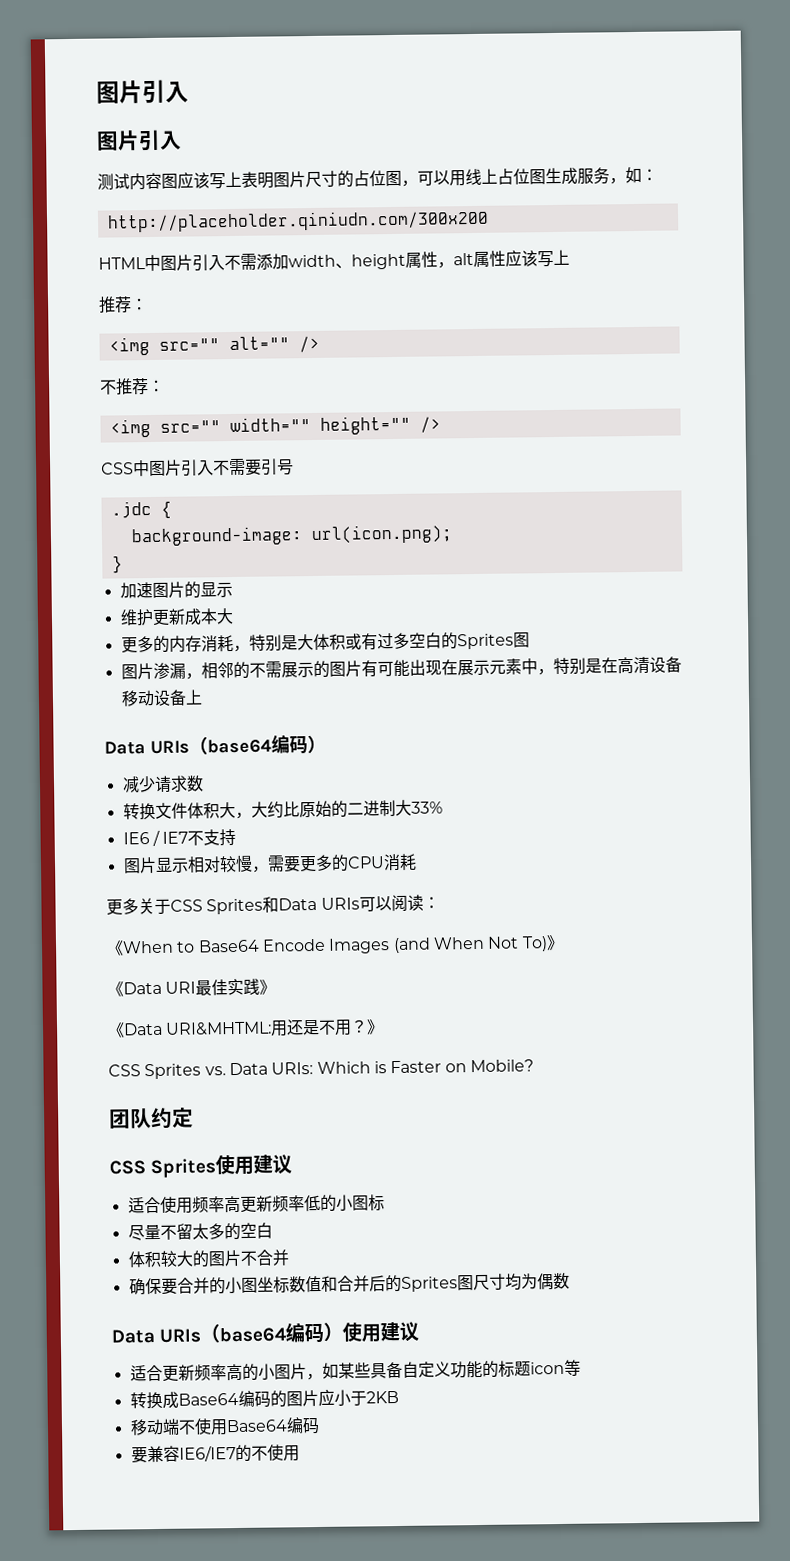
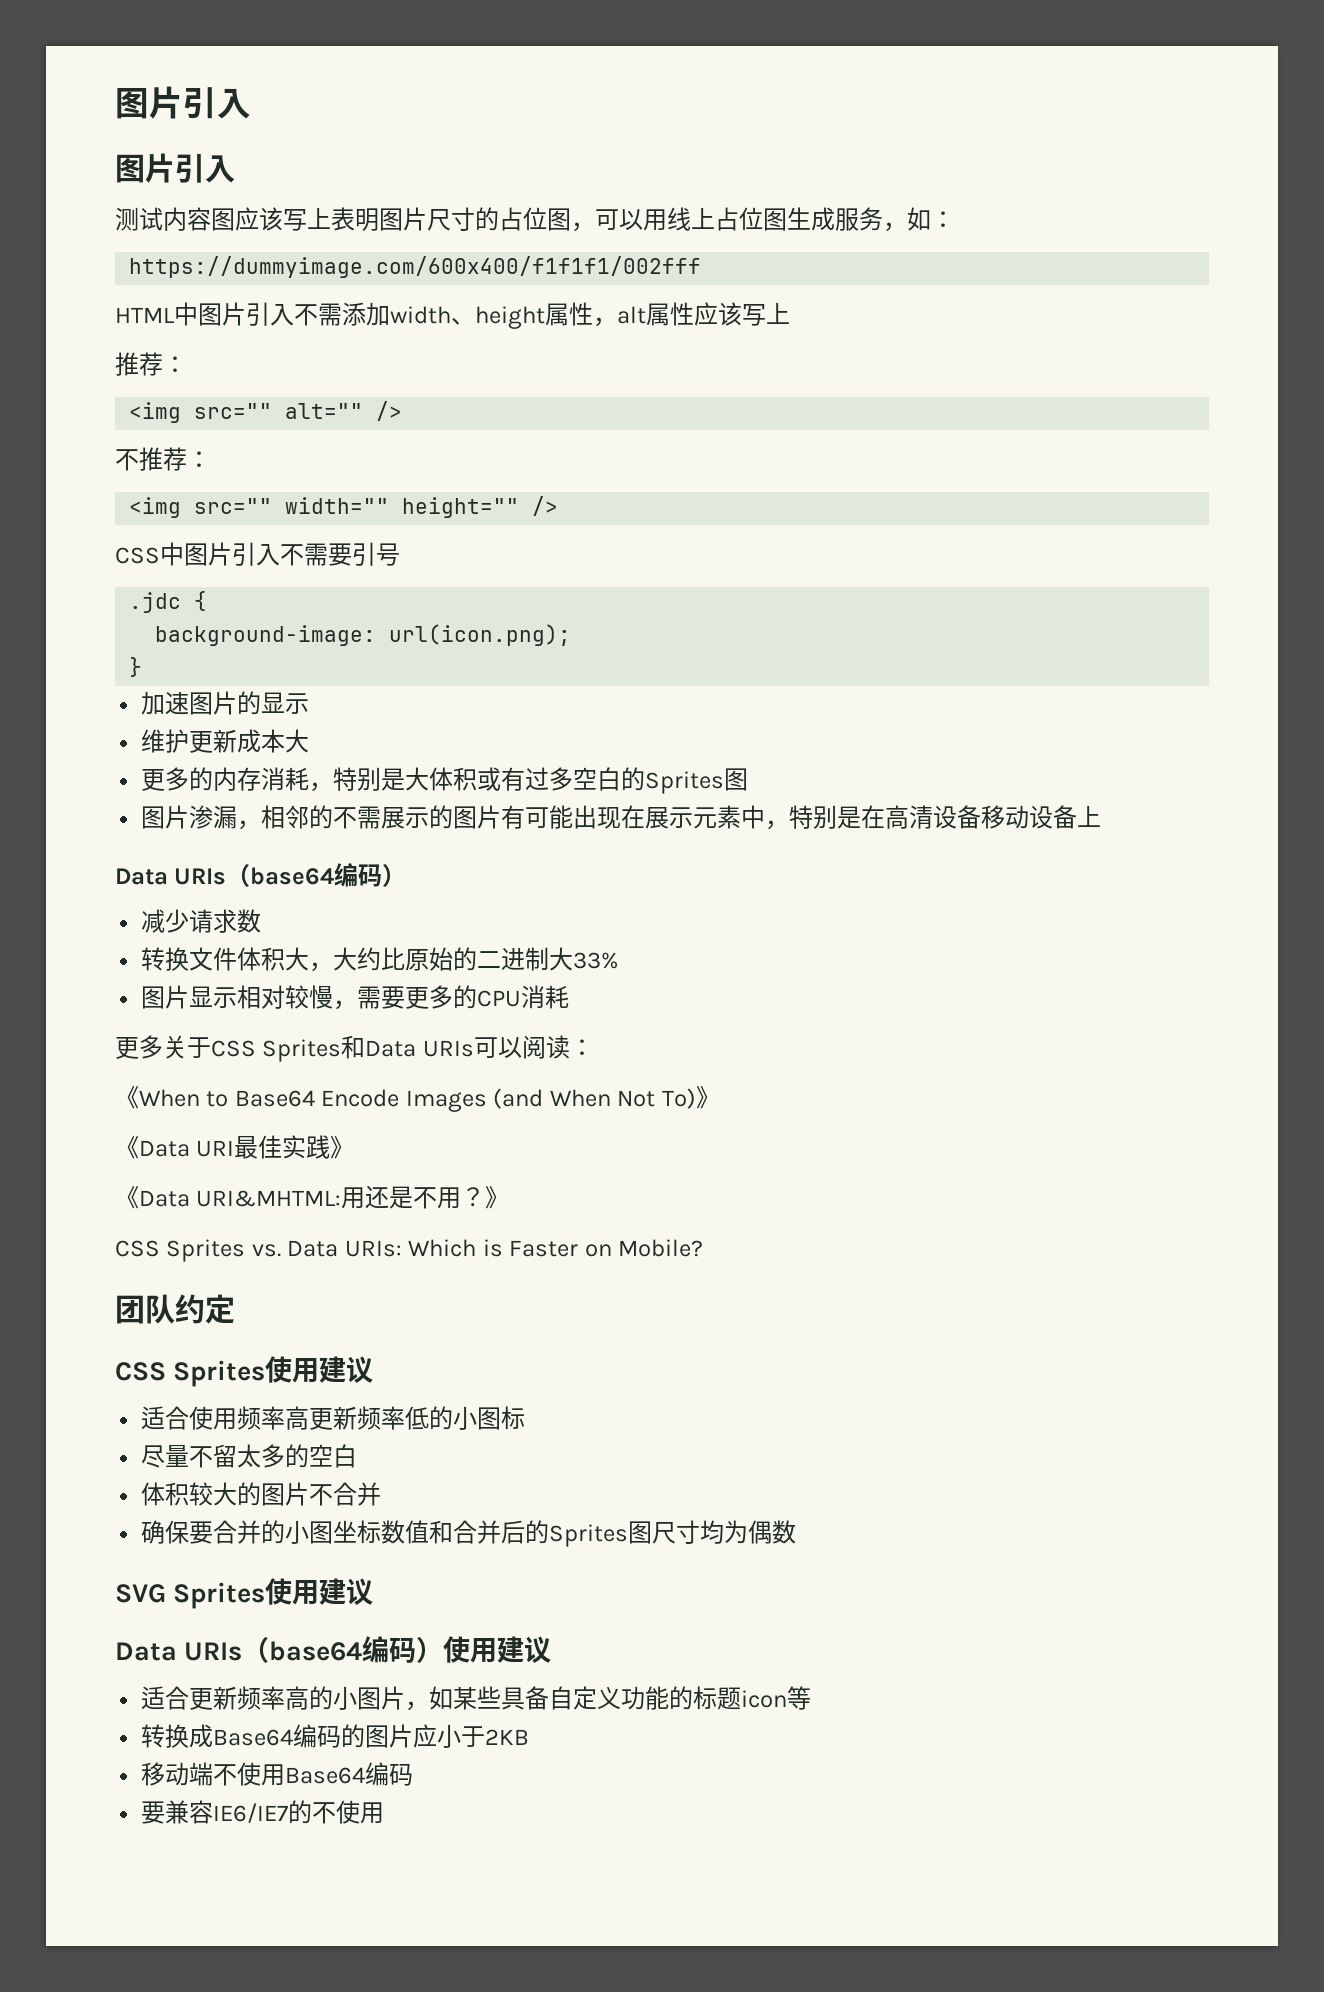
- http://placeholder.qiniudn.com/300x200
+ https://dummyimage.com/600x400/f1f1f1/002fff
- IE6 / IE7不支持
+ SVG Sprites使用建议

